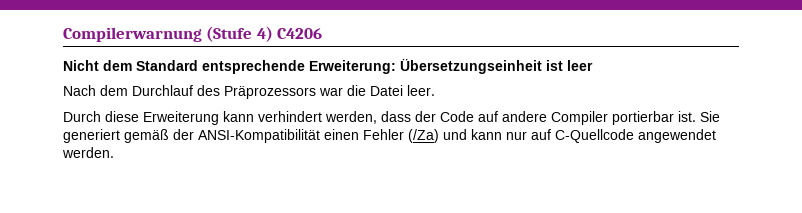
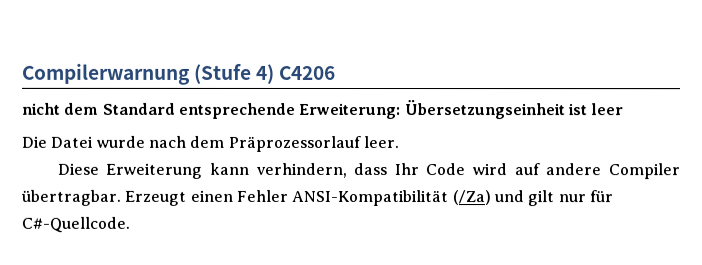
- Nicht dem Standard entsprechende Erweiterung: Übersetzungseinheit ist leer
+ nicht dem Standard entsprechende Erweiterung: Übersetzungseinheit ist leer
- Nach dem Durchlauf des Präprozessors war die Datei leer.
- Durch diese Erweiterung kann verhindert werden, dass der Code auf andere Compiler portierbar ist. Sie generiert gemäß der ANSI-Kompatibilität einen Fehler (/Za) und kann nur auf C-Quellcode angewendet werden.
+ Die Datei wurde nach dem Präprozessorlauf leer.
+ Diese Erweiterung kann verhindern, dass Ihr Code wird auf andere Compiler übertragbar. Erzeugt einen Fehler ANSI-Kompatibilität (/Za) und gilt nur für C#-Quellcode.

